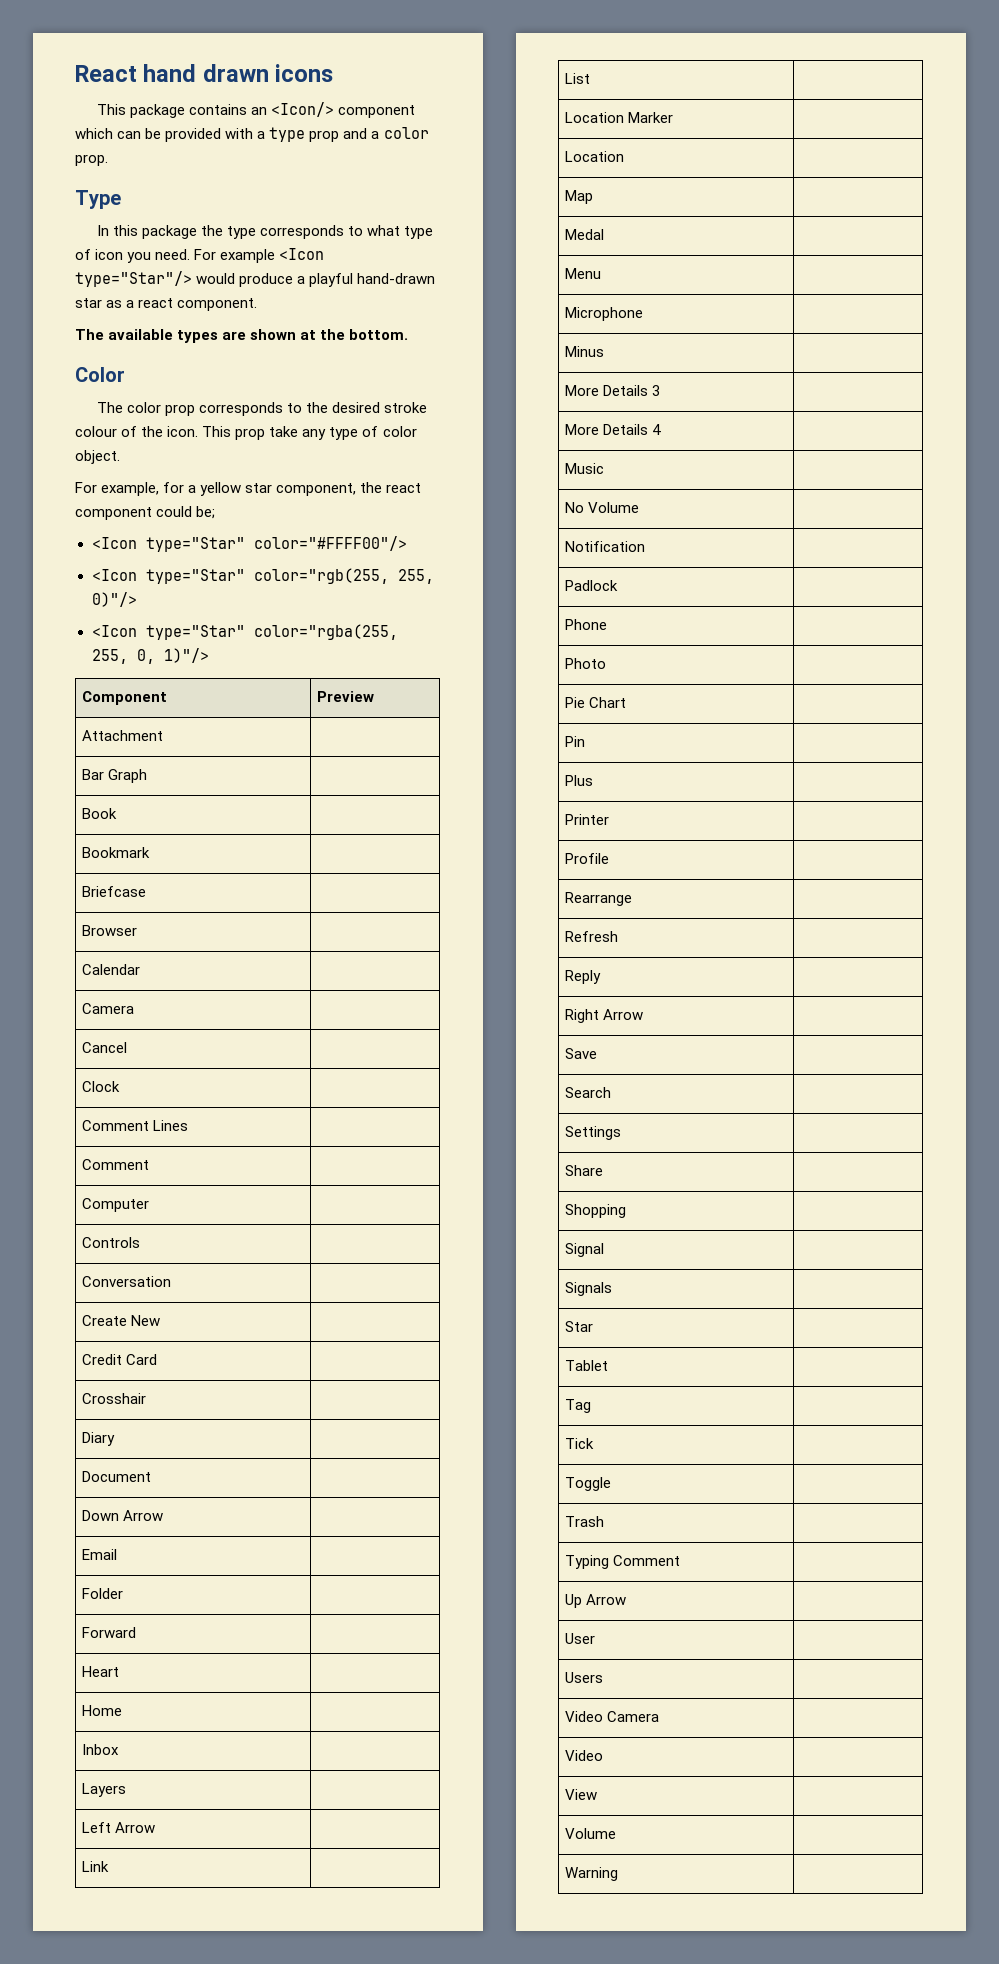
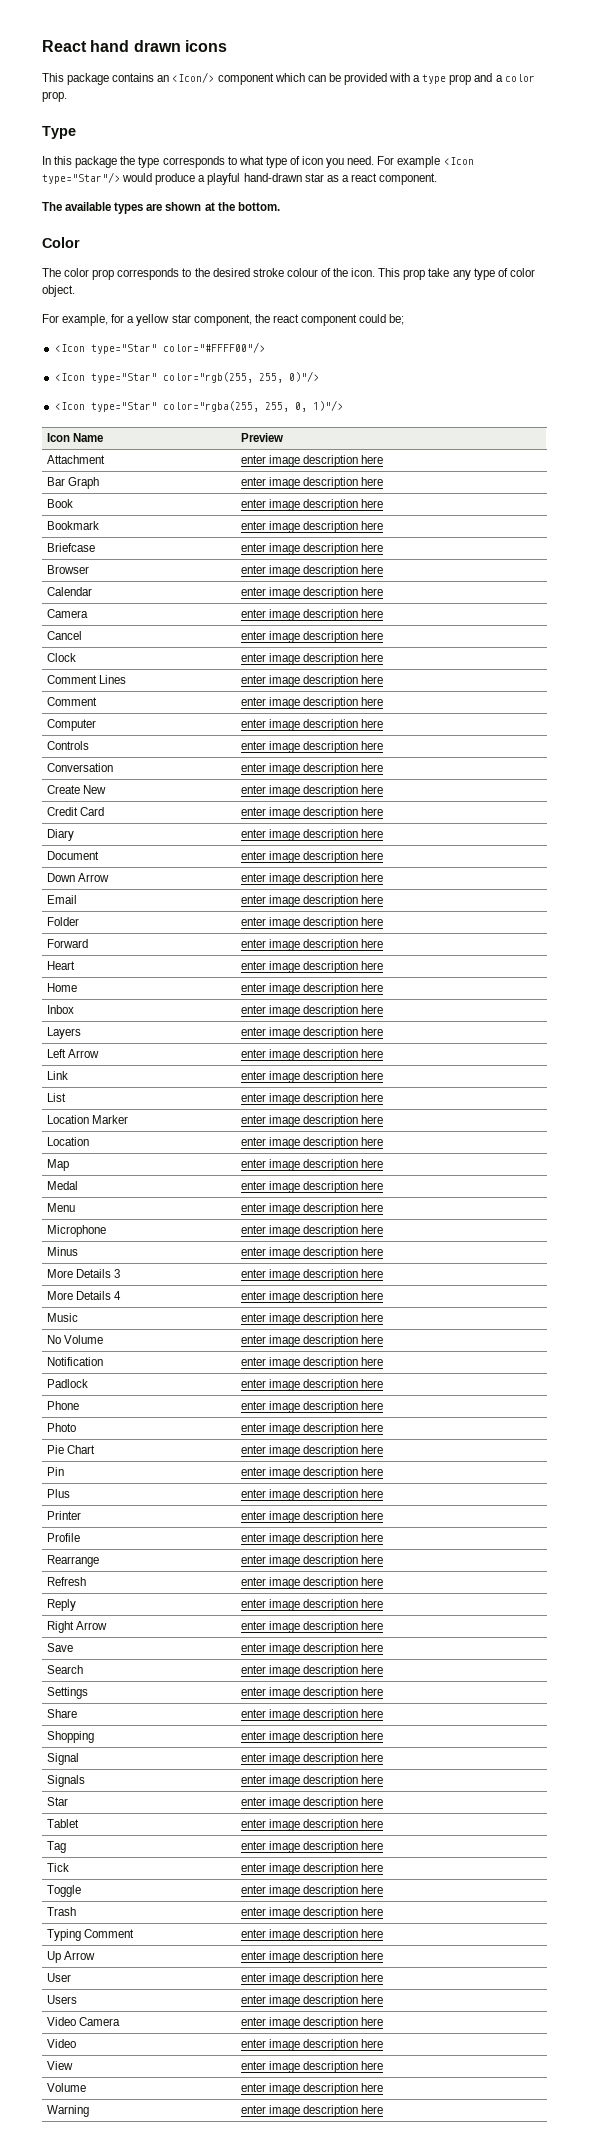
- Component | Preview
+ Icon Name | Preview
- Attachment |
- Bar Graph |
- Book |
- Bookmark |
- Briefcase |
- Browser |
- Calendar |
- Camera |
- Cancel |
- Clock |
- Comment Lines |
- Comment |
- Computer |
- Controls |
- Conversation |
- Create New |
- Credit Card |
- Crosshair |
- Diary |
- Document |
- Down Arrow |
- Email |
- Folder |
- Forward |
- Heart |
- Home |
- Inbox |
- Layers |
- Left Arrow |
- Link |
- List |
- Location Marker |
- Location |
- Map |
- Medal |
- Menu |
- Microphone |
- Minus |
+ Attachment | enter image description here
+ Bar Graph | enter image description here
+ Book | enter image description here
+ Bookmark | enter image description here
+ Briefcase | enter image description here
+ Browser | enter image description here
+ Calendar | enter image description here
+ Camera | enter image description here
+ Cancel | enter image description here
+ Clock | enter image description here
+ Comment Lines | enter image description here
+ Comment | enter image description here
+ Computer | enter image description here
+ Controls | enter image description here
+ Conversation | enter image description here
+ Create New | enter image description here
+ Credit Card | enter image description here
+ Diary | enter image description here
+ Document | enter image description here
+ Down Arrow | enter image description here
+ Email | enter image description here
+ Folder | enter image description here
+ Forward | enter image description here
+ Heart | enter image description here
+ Home | enter image description here
+ Inbox | enter image description here
+ Layers | enter image description here
+ Left Arrow | enter image description here
+ Link | enter image description here
+ List | enter image description here
+ Location Marker | enter image description here
+ Location | enter image description here
+ Map | enter image description here
+ Medal | enter image description here
+ Menu | enter image description here
+ Microphone | enter image description here
+ Minus | enter image description here
- More Details 3 |
+ More Details 3 | enter image description here
- More Details 4 |
- Music |
- No Volume |
- Notification |
- Padlock |
- Phone |
- Photo |
- Pie Chart |
- Pin |
- Plus |
- Printer |
- Profile |
- Rearrange |
- Refresh |
- Reply |
- Right Arrow |
- Save |
- Search |
- Settings |
- Share |
- Shopping |
- Signal |
- Signals |
- Star |
- Tablet |
- Tag |
- Tick |
- Toggle |
- Trash |
- Typing Comment |
- Up Arrow |
- User |
- Users |
- Video Camera |
- Video |
- View |
- Volume |
- Warning |
+ More Details 4 | enter image description here
+ Music | enter image description here
+ No Volume | enter image description here
+ Notification | enter image description here
+ Padlock | enter image description here
+ Phone | enter image description here
+ Photo | enter image description here
+ Pie Chart | enter image description here
+ Pin | enter image description here
+ Plus | enter image description here
+ Printer | enter image description here
+ Profile | enter image description here
+ Rearrange | enter image description here
+ Refresh | enter image description here
+ Reply | enter image description here
+ Right Arrow | enter image description here
+ Save | enter image description here
+ Search | enter image description here
+ Settings | enter image description here
+ Share | enter image description here
+ Shopping | enter image description here
+ Signal | enter image description here
+ Signals | enter image description here
+ Star | enter image description here
+ Tablet | enter image description here
+ Tag | enter image description here
+ Tick | enter image description here
+ Toggle | enter image description here
+ Trash | enter image description here
+ Typing Comment | enter image description here
+ Up Arrow | enter image description here
+ User | enter image description here
+ Users | enter image description here
+ Video Camera | enter image description here
+ Video | enter image description here
+ View | enter image description here
+ Volume | enter image description here
+ Warning | enter image description here

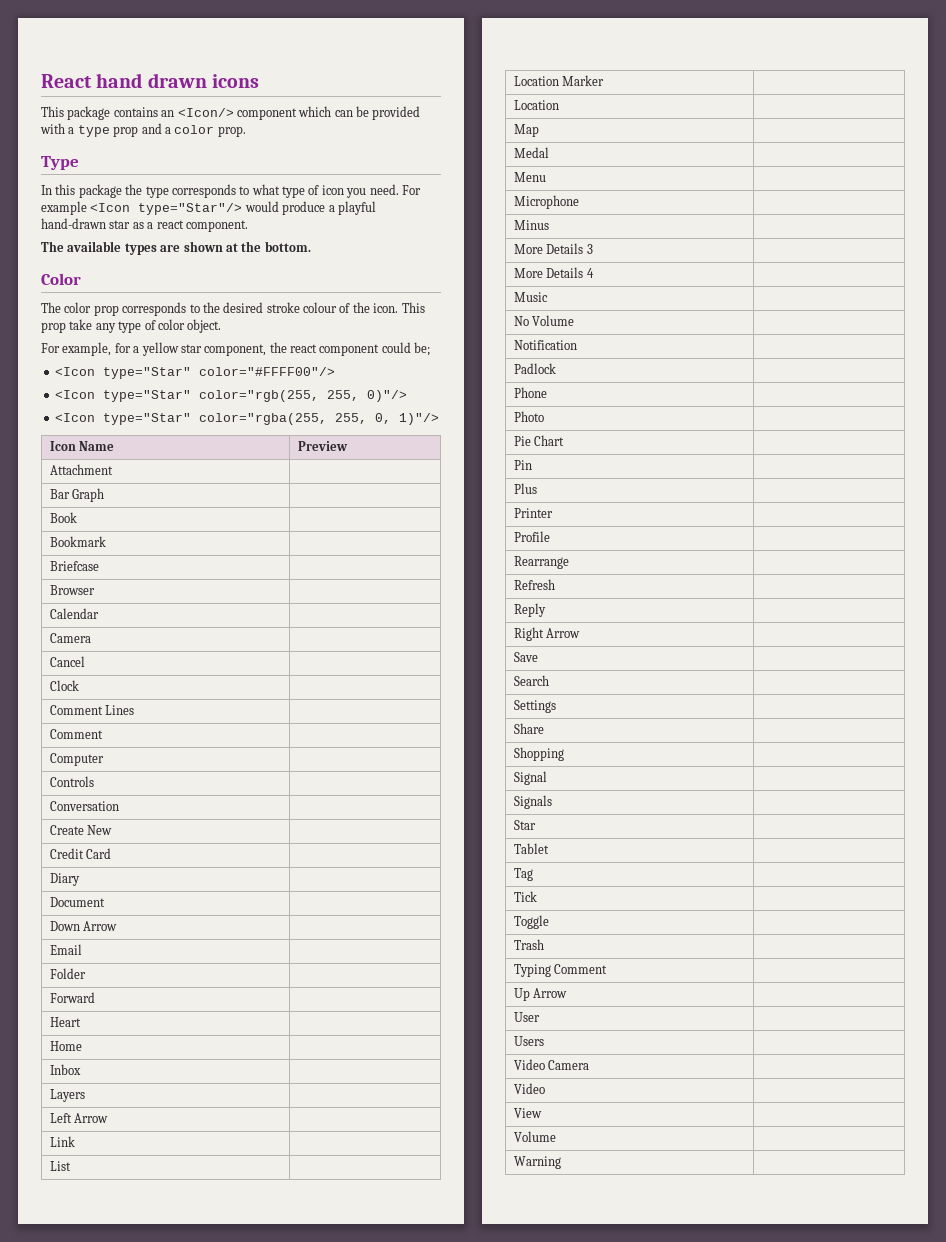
- Attachment | enter image description here
- Bar Graph | enter image description here
- Book | enter image description here
- Bookmark | enter image description here
- Briefcase | enter image description here
- Browser | enter image description here
- Calendar | enter image description here
- Camera | enter image description here
- Cancel | enter image description here
- Clock | enter image description here
- Comment Lines | enter image description here
- Comment | enter image description here
- Computer | enter image description here
- Controls | enter image description here
- Conversation | enter image description here
- Create New | enter image description here
- Credit Card | enter image description here
- Diary | enter image description here
- Document | enter image description here
- Down Arrow | enter image description here
- Email | enter image description here
- Folder | enter image description here
- Forward | enter image description here
- Heart | enter image description here
- Home | enter image description here
- Inbox | enter image description here
- Layers | enter image description here
- Left Arrow | enter image description here
- Link | enter image description here
- List | enter image description here
- Location Marker | enter image description here
- Location | enter image description here
- Map | enter image description here
- Medal | enter image description here
- Menu | enter image description here
- Microphone | enter image description here
- Minus | enter image description here
+ Attachment |
+ Bar Graph |
+ Book |
+ Bookmark |
+ Briefcase |
+ Browser |
+ Calendar |
+ Camera |
+ Cancel |
+ Clock |
+ Comment Lines |
+ Comment |
+ Computer |
+ Controls |
+ Conversation |
+ Create New |
+ Credit Card |
+ Diary |
+ Document |
+ Down Arrow |
+ Email |
+ Folder |
+ Forward |
+ Heart |
+ Home |
+ Inbox |
+ Layers |
+ Left Arrow |
+ Link |
+ List |
+ Location Marker |
+ Location |
+ Map |
+ Medal |
+ Menu |
+ Microphone |
+ Minus |
- More Details 3 | enter image description here
+ More Details 3 |
- More Details 4 | enter image description here
- Music | enter image description here
- No Volume | enter image description here
- Notification | enter image description here
- Padlock | enter image description here
- Phone | enter image description here
- Photo | enter image description here
- Pie Chart | enter image description here
- Pin | enter image description here
- Plus | enter image description here
- Printer | enter image description here
- Profile | enter image description here
- Rearrange | enter image description here
- Refresh | enter image description here
- Reply | enter image description here
- Right Arrow | enter image description here
- Save | enter image description here
- Search | enter image description here
- Settings | enter image description here
- Share | enter image description here
- Shopping | enter image description here
- Signal | enter image description here
- Signals | enter image description here
- Star | enter image description here
- Tablet | enter image description here
- Tag | enter image description here
- Tick | enter image description here
- Toggle | enter image description here
- Trash | enter image description here
- Typing Comment | enter image description here
- Up Arrow | enter image description here
- User | enter image description here
- Users | enter image description here
- Video Camera | enter image description here
- Video | enter image description here
- View | enter image description here
- Volume | enter image description here
- Warning | enter image description here
+ More Details 4 |
+ Music |
+ No Volume |
+ Notification |
+ Padlock |
+ Phone |
+ Photo |
+ Pie Chart |
+ Pin |
+ Plus |
+ Printer |
+ Profile |
+ Rearrange |
+ Refresh |
+ Reply |
+ Right Arrow |
+ Save |
+ Search |
+ Settings |
+ Share |
+ Shopping |
+ Signal |
+ Signals |
+ Star |
+ Tablet |
+ Tag |
+ Tick |
+ Toggle |
+ Trash |
+ Typing Comment |
+ Up Arrow |
+ User |
+ Users |
+ Video Camera |
+ Video |
+ View |
+ Volume |
+ Warning |

